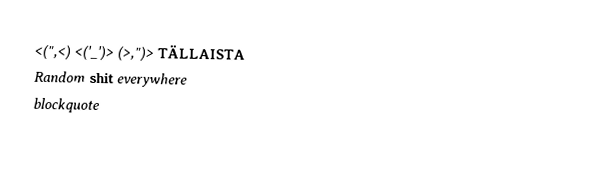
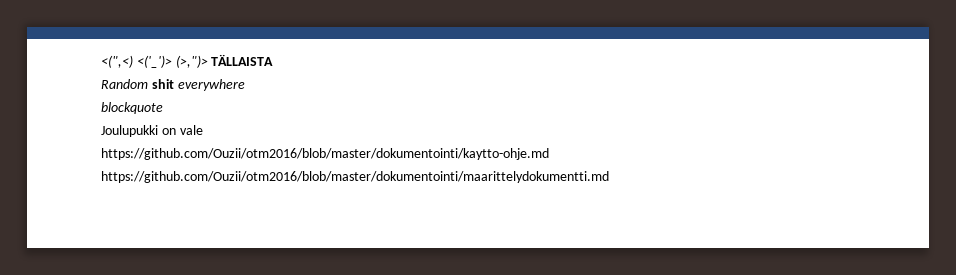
+ Joulupukki on vale
+ https://github.com/Ouzii/otm2016/blob/master/dokumentointi/kaytto-ohje.md
+ https://github.com/Ouzii/otm2016/blob/master/dokumentointi/maarittelydokumentti.md

